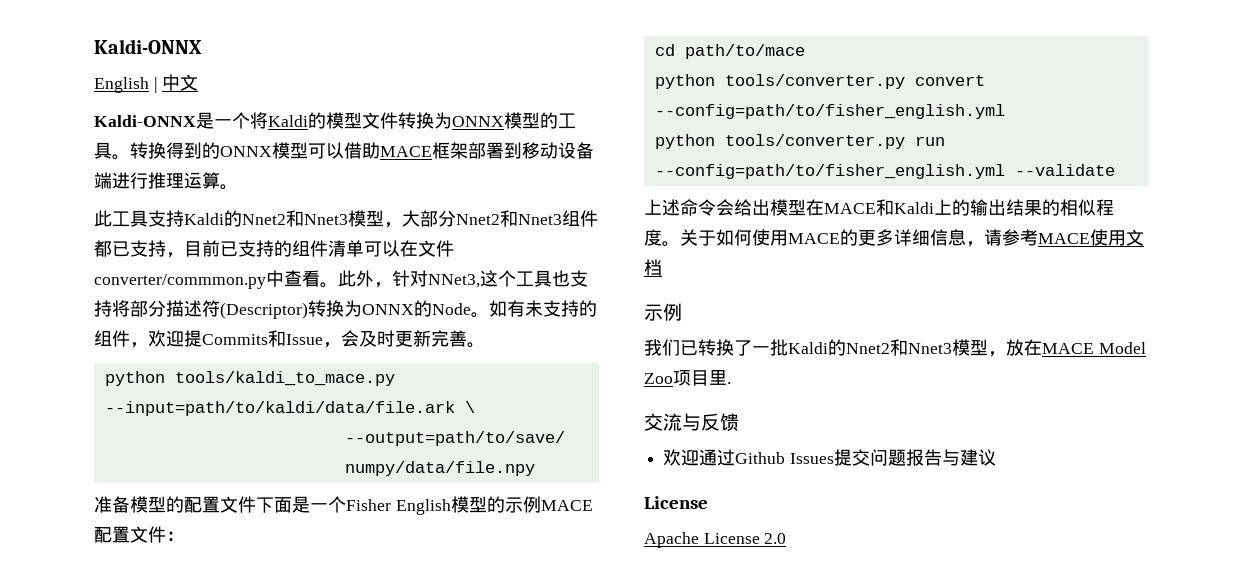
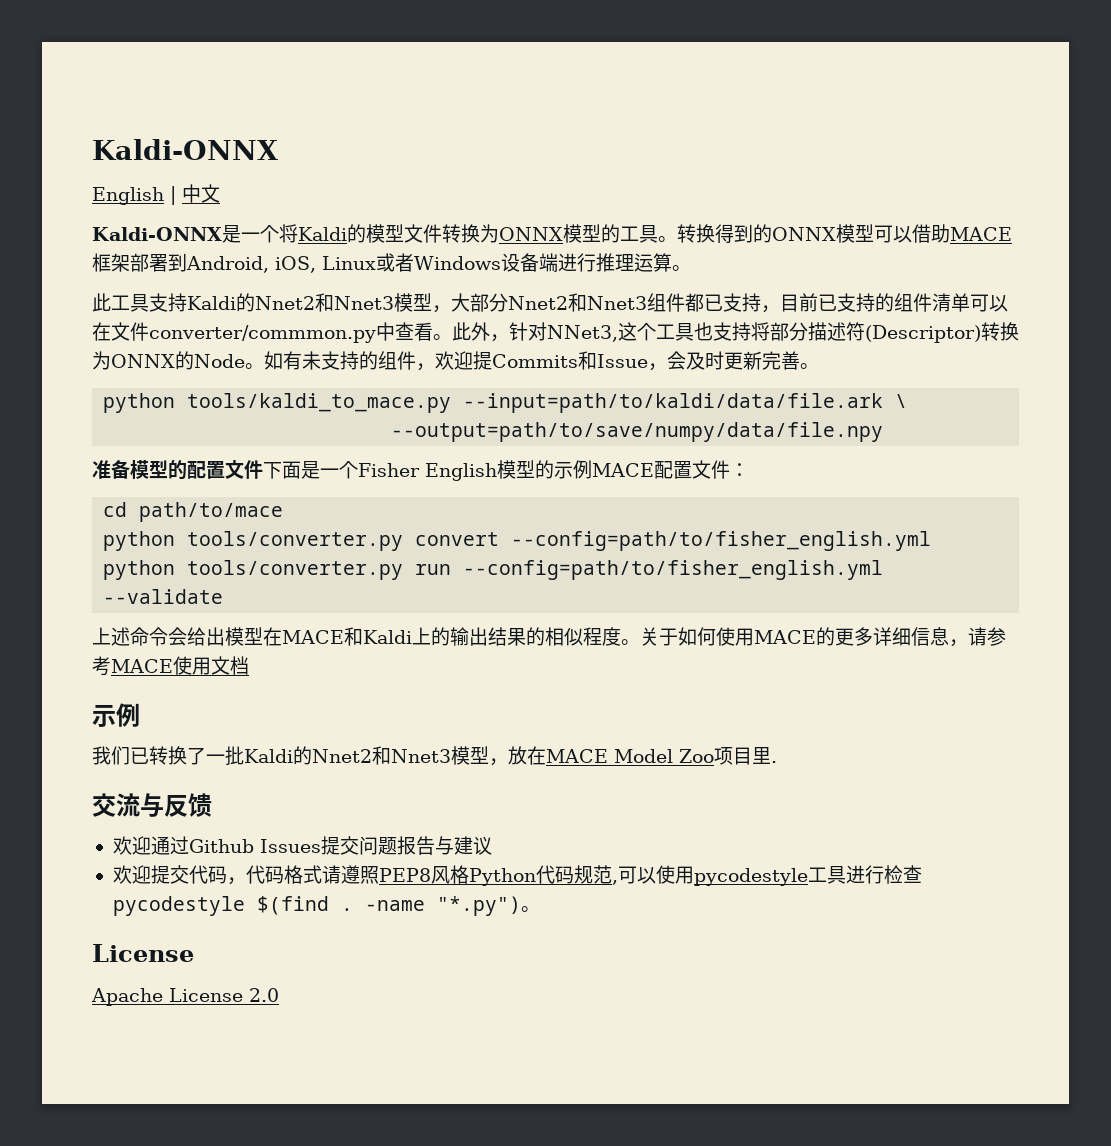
- 转换得到的ONNX模型可以借助MACE框架部署到移动设备端进行推理运算。
+ 转换得到的ONNX模型可以借助MACE框架部署到Android, iOS, Linux或者Windows设备端进行推理运算。
+ 欢迎提交代码，代码格式请遵照PEP8风格Python代码规范,可以使用pycodestyle工具进行检查pycodestyle $(find . -name "*.py")。

